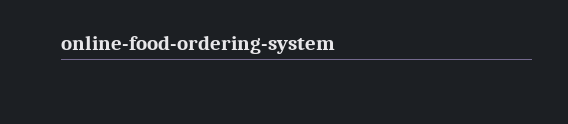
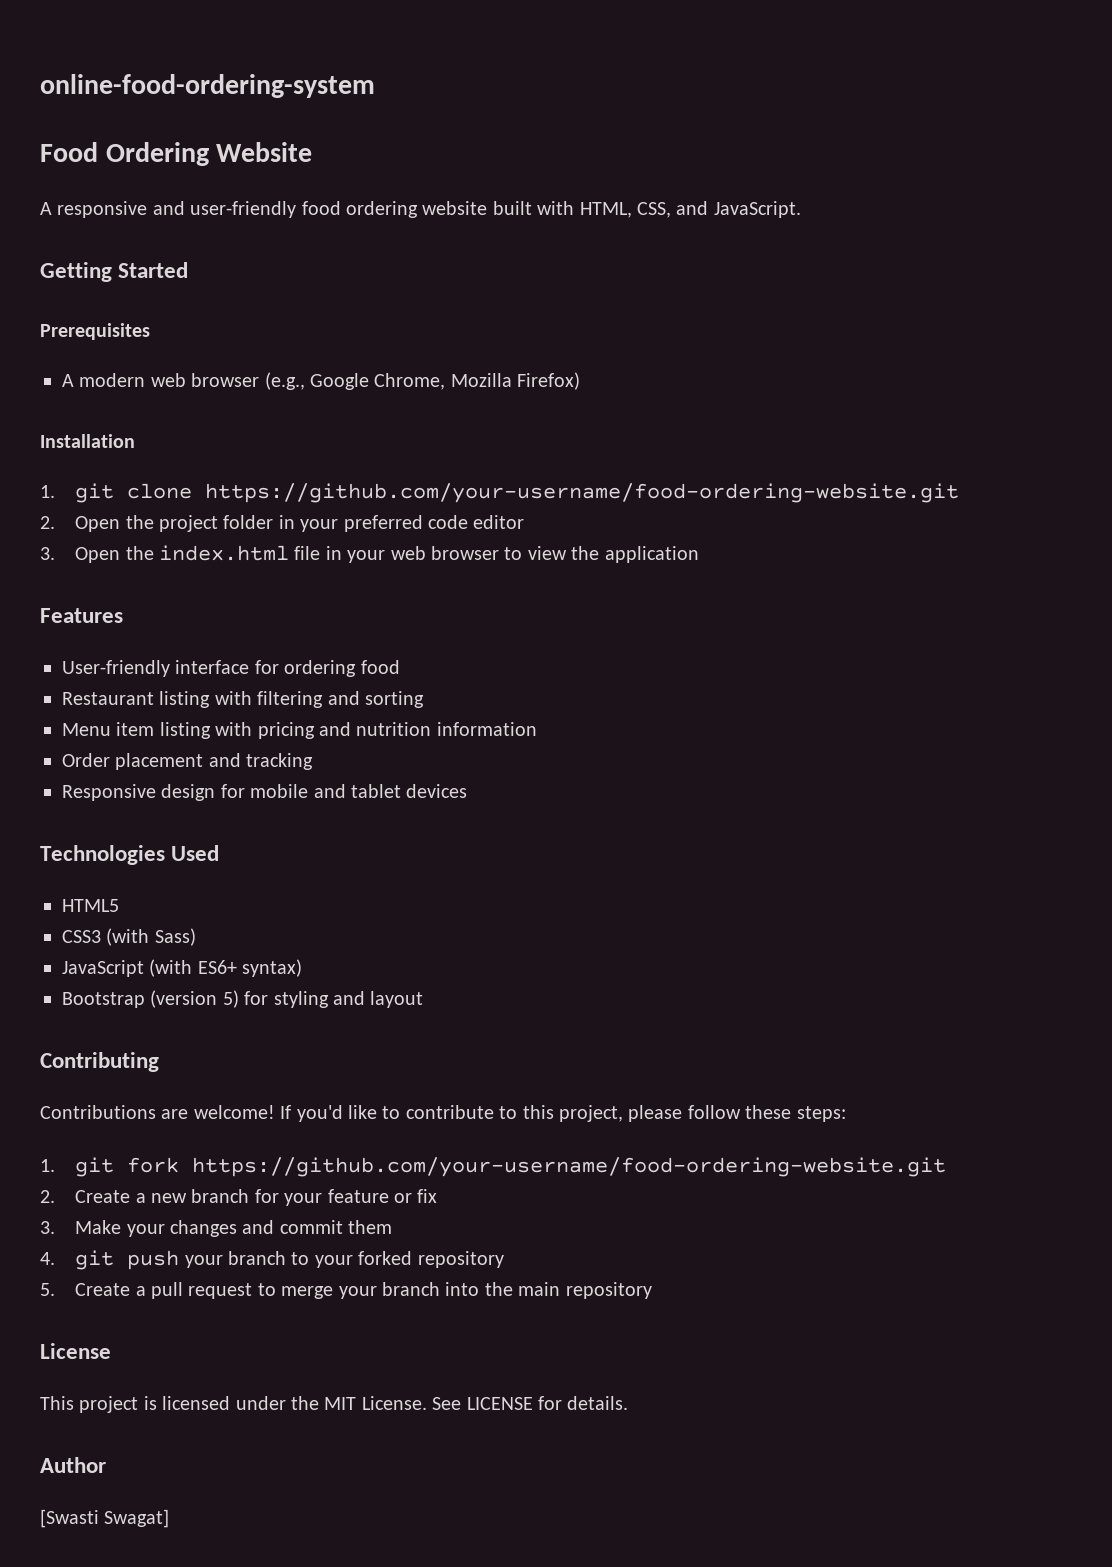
+ Food Ordering Website
+ A responsive and user-friendly food ordering website built with HTML, CSS, and JavaScript.
+ Getting Started
+ Prerequisites
+ A modern web browser (e.g., Google Chrome, Mozilla Firefox)
+ Installation
+ 1. git clone https://github.com/your-username/food-ordering-website.git
+ 2. Open the project folder in your preferred code editor
+ 3. Open the index.html file in your web browser to view the application
+ Features
+ User-friendly interface for ordering food
+ Restaurant listing with filtering and sorting
+ Menu item listing with pricing and nutrition information
+ Order placement and tracking
+ Responsive design for mobile and tablet devices
+ Technologies Used
+ HTML5
+ CSS3 (with Sass)
+ JavaScript (with ES6+ syntax)
+ Bootstrap (version 5) for styling and layout
+ Contributing
+ Contributions are welcome! If you'd like to contribute to this project, please follow these steps:
+ 1. git fork https://github.com/your-username/food-ordering-website.git
+ 2. Create a new branch for your feature or fix
+ 3. Make your changes and commit them
+ 4. git push your branch to your forked repository
+ 5. Create a pull request to merge your branch into the main repository
+ License
+ This project is licensed under the MIT License. See LICENSE for details.
+ Author
+ [Swasti Swagat]

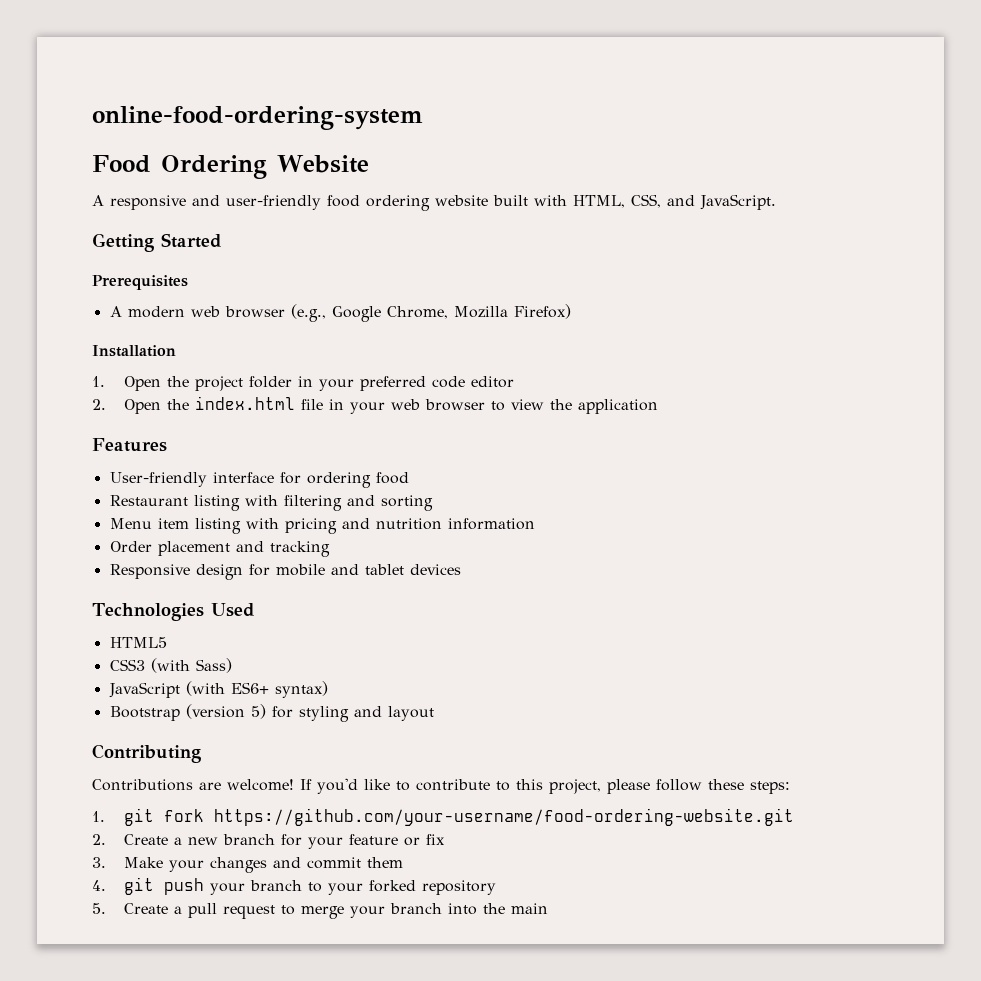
- 1. git clone https://github.com/your-username/food-ordering-website.git
- 2. Open the project folder in your preferred code editor
+ 1. Open the project folder in your preferred code editor
- 3. Open the index.html file in your web browser to view the application
+ 2. Open the index.html file in your web browser to view the application
- 5. Create a pull request to merge your branch into the main repository
- License
- This project is licensed under the MIT License. See LICENSE for details.
- Author
- [Swasti Swagat]
+ 5. Create a pull request to merge your branch into the main

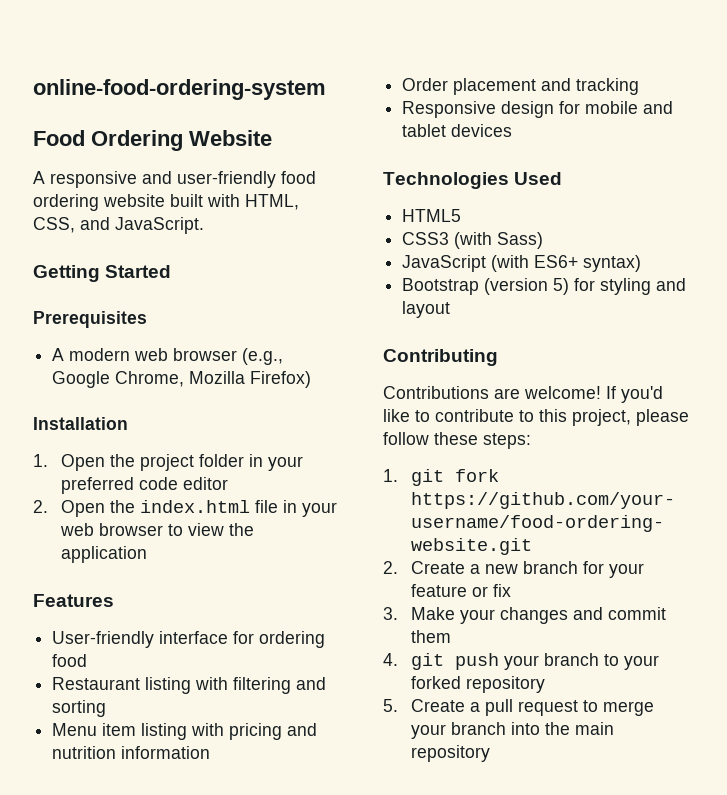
- 5. Create a pull request to merge your branch into the main
+ 5. Create a pull request to merge your branch into the main repository

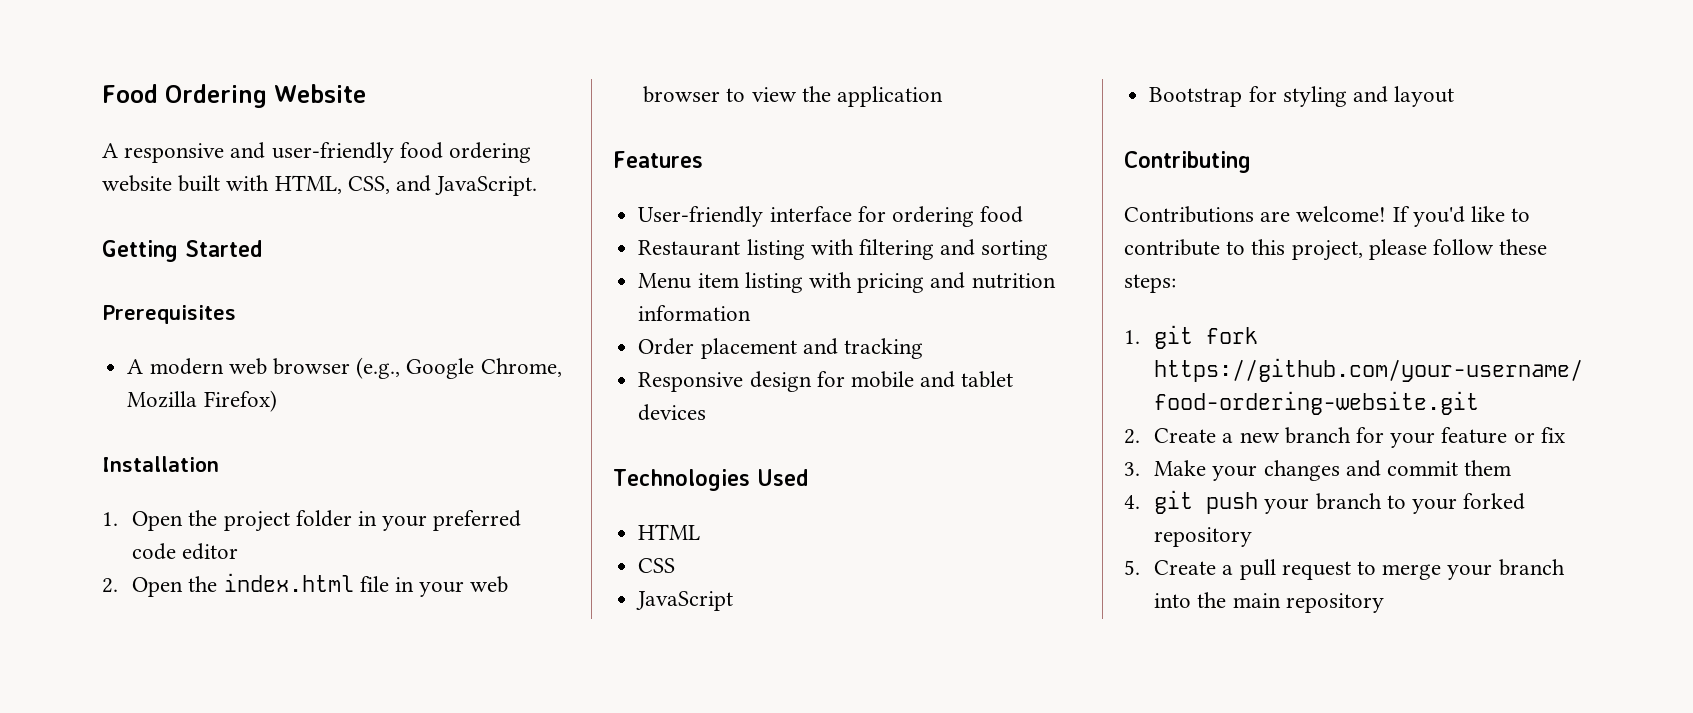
- online-food-ordering-system
- HTML5
- CSS3 (with Sass)
- JavaScript (with ES6+ syntax)
+ HTML
+ CSS
+ JavaScript
- Bootstrap (version 5) for styling and layout
+ Bootstrap for styling and layout

